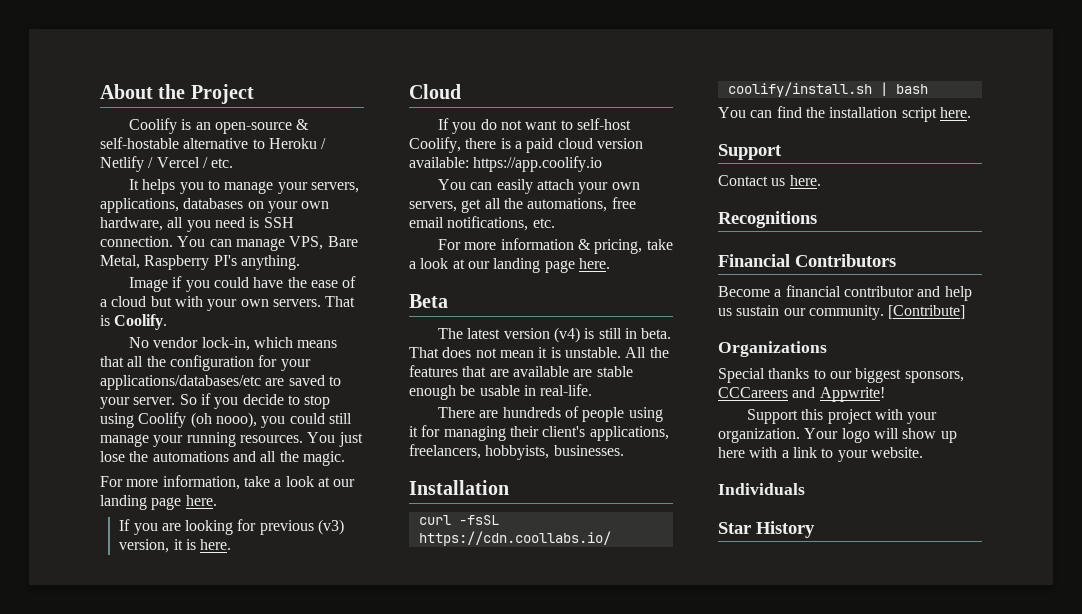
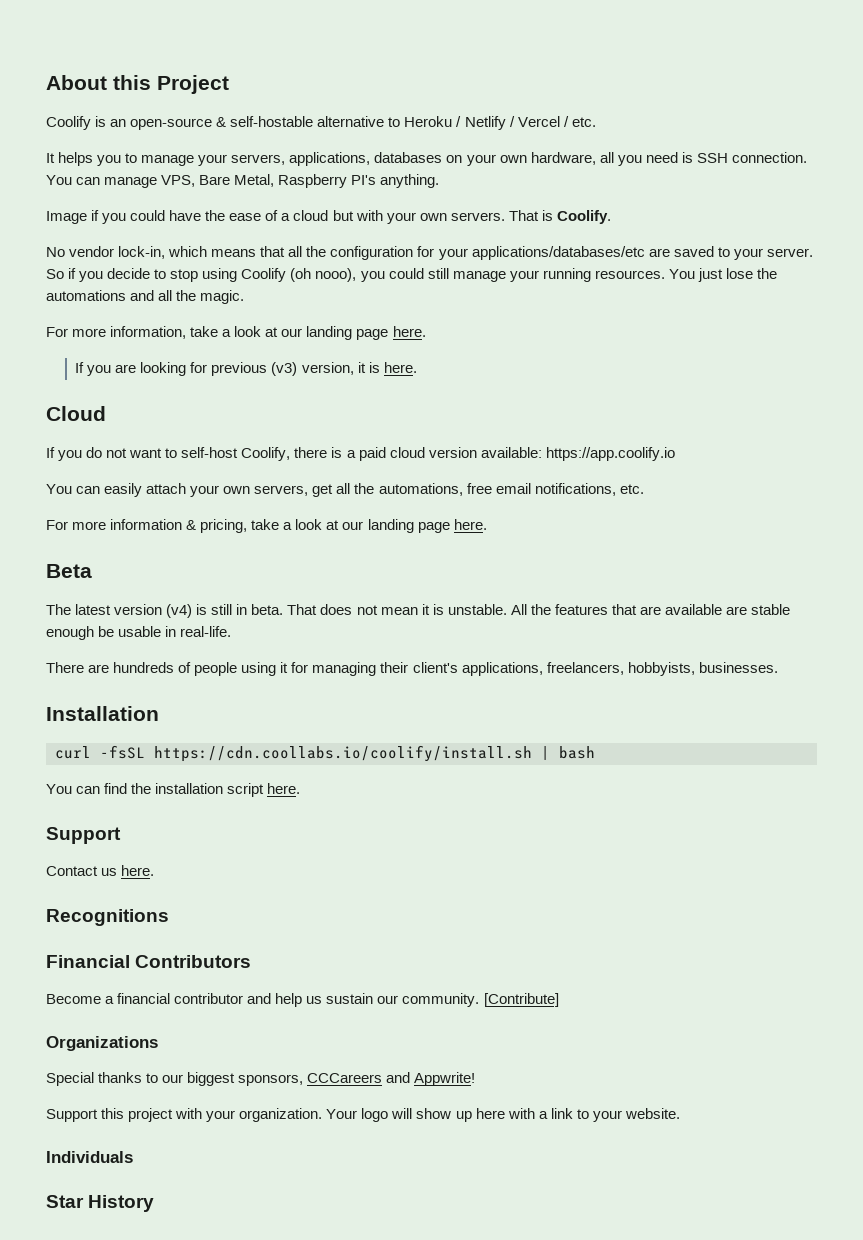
- About the Project
+ About this Project

